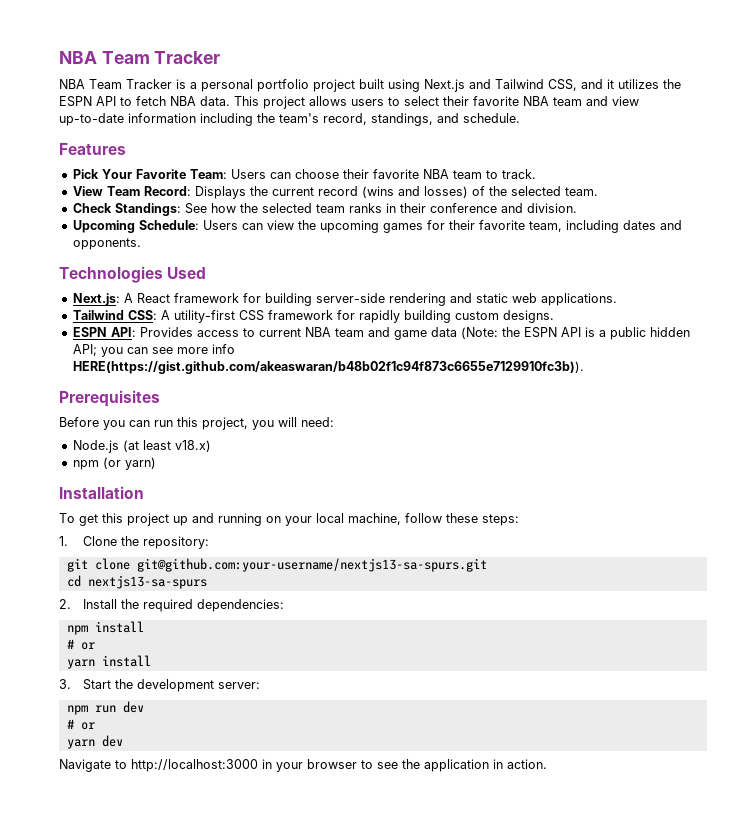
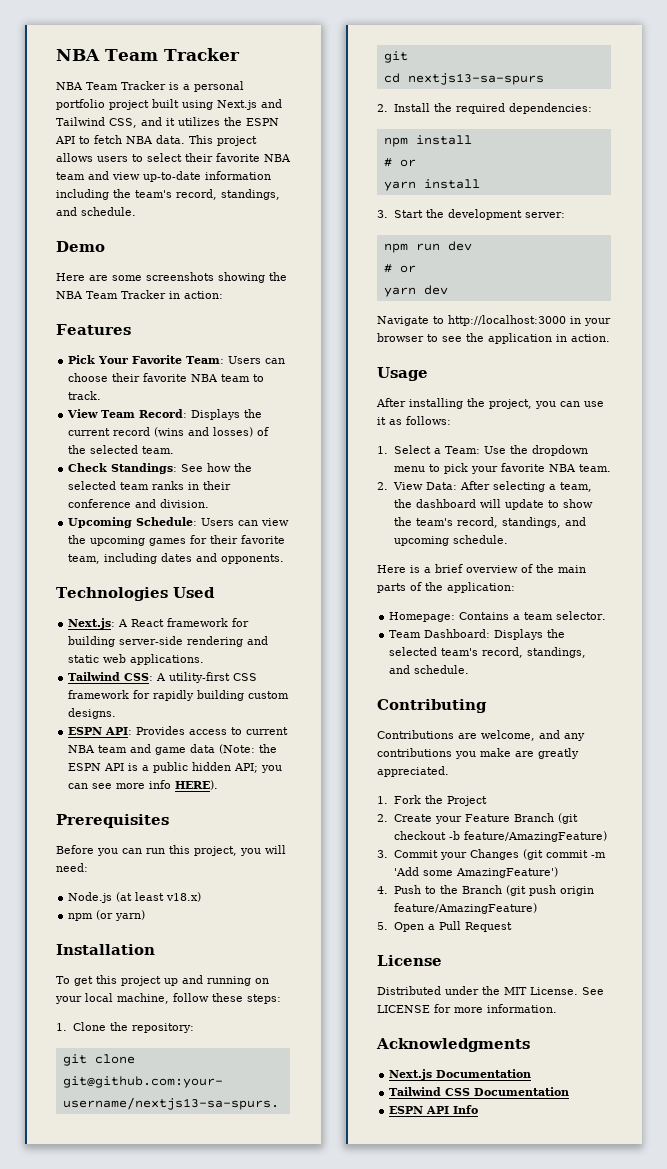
+ Demo
+ Here are some screenshots showing the NBA Team Tracker in action:
- ESPN API: Provides access to current NBA team and game data (Note: the ESPN API is a public hidden API; you can see more info HERE(https://gist.github.com/akeaswaran/b48b02f1c94f873c6655e7129910fc3b)).
+ ESPN API: Provides access to current NBA team and game data (Note: the ESPN API is a public hidden API; you can see more info HERE).
+ Usage
+ After installing the project, you can use it as follows:
+ 1. Select a Team: Use the dropdown menu to pick your favorite NBA team.
+ 2. View Data: After selecting a team, the dashboard will update to show the team's record, standings, and upcoming schedule.
+ Here is a brief overview of the main parts of the application:
+ Homepage: Contains a team selector.
+ Team Dashboard: Displays the selected team's record, standings, and schedule.
+ Contributing
+ Contributions are welcome, and any contributions you make are greatly appreciated.
+ 1. Fork the Project
+ 2. Create your Feature Branch (git checkout -b feature/AmazingFeature)
+ 3. Commit your Changes (git commit -m 'Add some AmazingFeature')
+ 4. Push to the Branch (git push origin feature/AmazingFeature)
+ 5. Open a Pull Request
+ License
+ Distributed under the MIT License. See LICENSE for more information.
+ Acknowledgments
+ Next.js Documentation
+ Tailwind CSS Documentation
+ ESPN API Info

